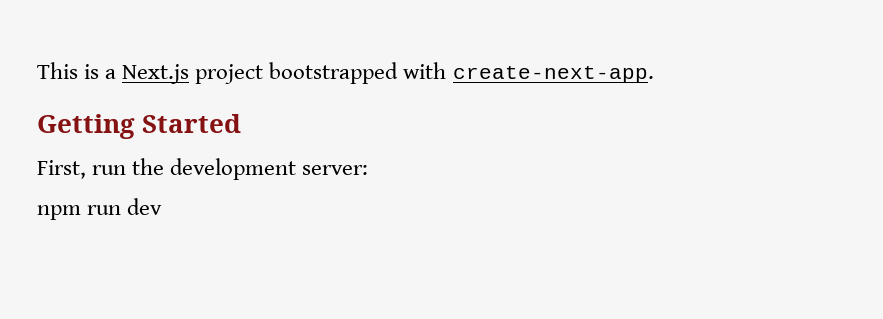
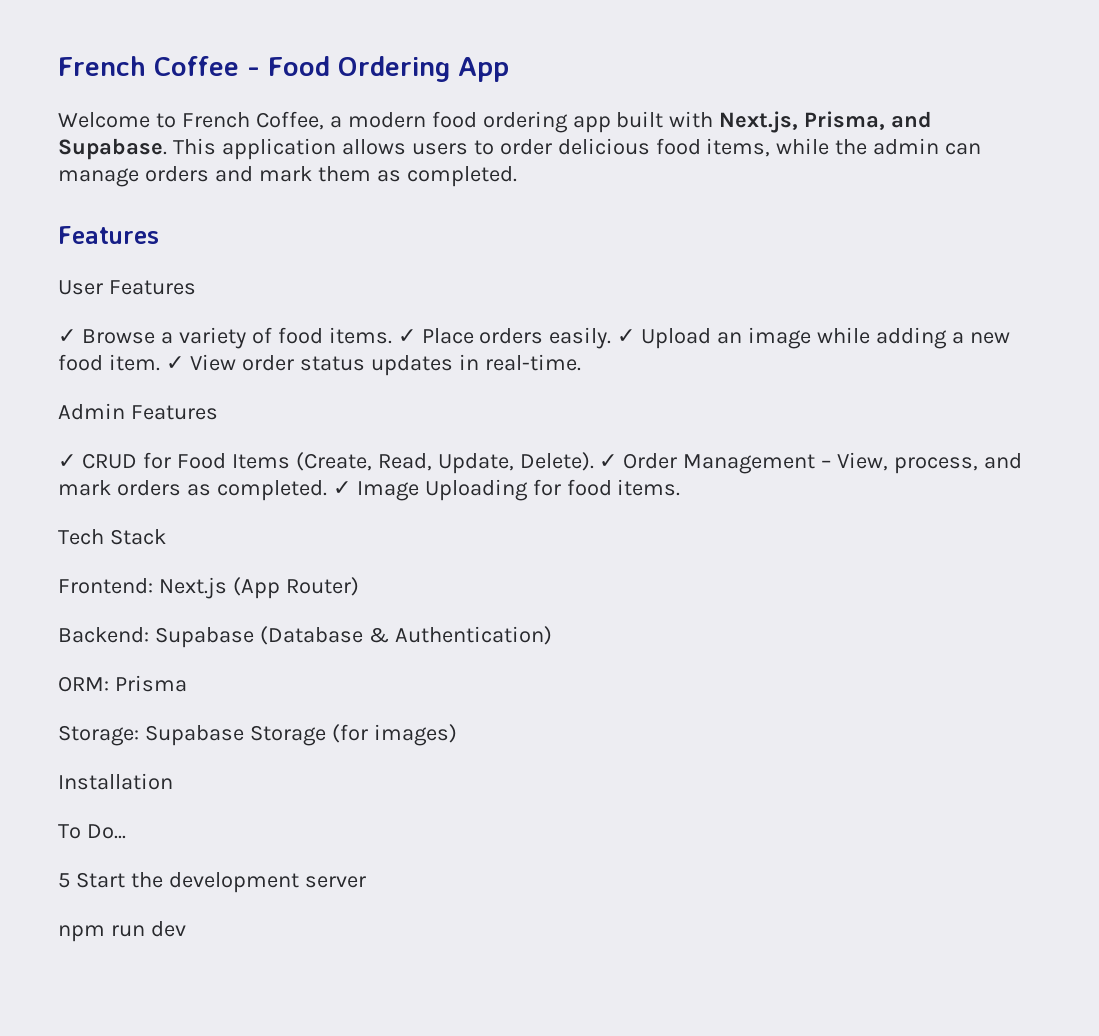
- This is a Next.js project bootstrapped with create-next-app.
- Getting Started
- First, run the development server:
+ French Coffee - Food Ordering App
+ Welcome to French Coffee, a modern food ordering app built with Next.js, Prisma, and Supabase. This application allows users to order delicious food items, while the admin can manage orders and mark them as completed.
+ Features
+ User Features
+ ✓ Browse a variety of food items. ✓ Place orders easily. ✓ Upload an image while adding a new food item. ✓ View order status updates in real-time.
+ Admin Features
+ ✓ CRUD for Food Items (Create, Read, Update, Delete). ✓ Order Management – View, process, and mark orders as completed. ✓ Image Uploading for food items.
+ Tech Stack
+ Frontend: Next.js (App Router)
+ Backend: Supabase (Database & Authentication)
+ ORM: Prisma
+ Storage: Supabase Storage (for images)
+ Installation
+ To Do...
+ 5 Start the development server

